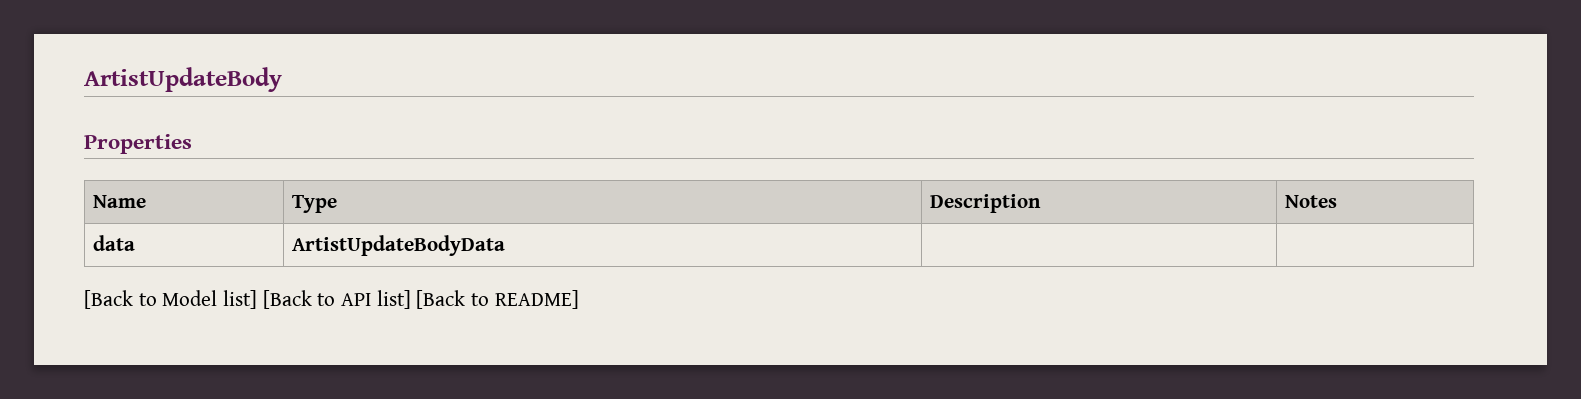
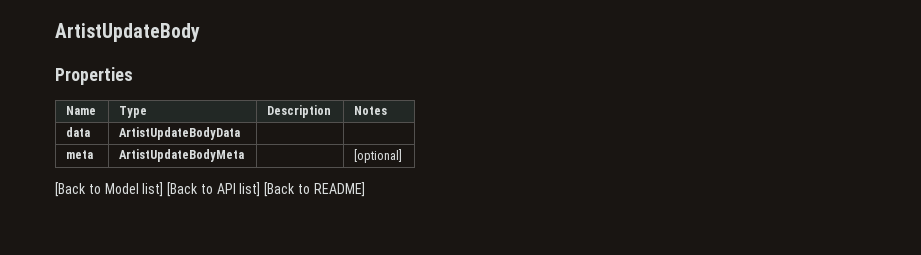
+ meta | ArtistUpdateBodyMeta | | [optional]

